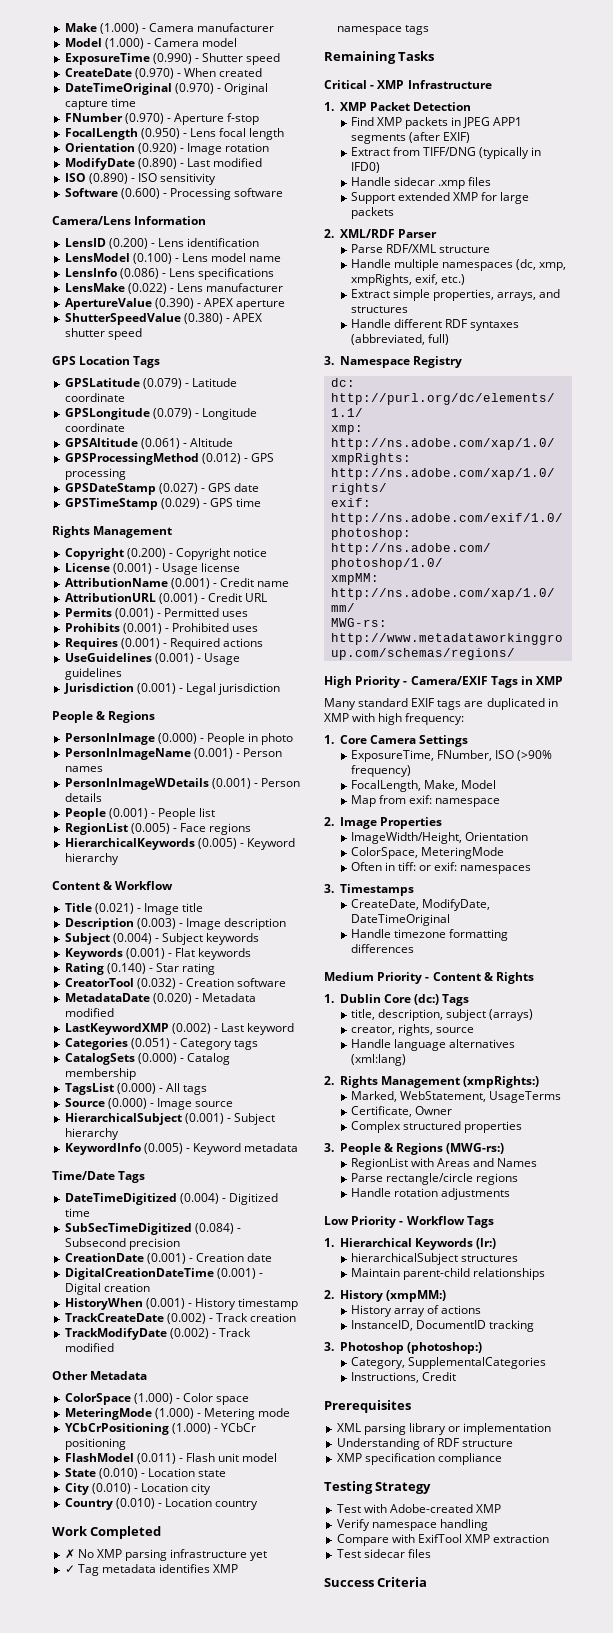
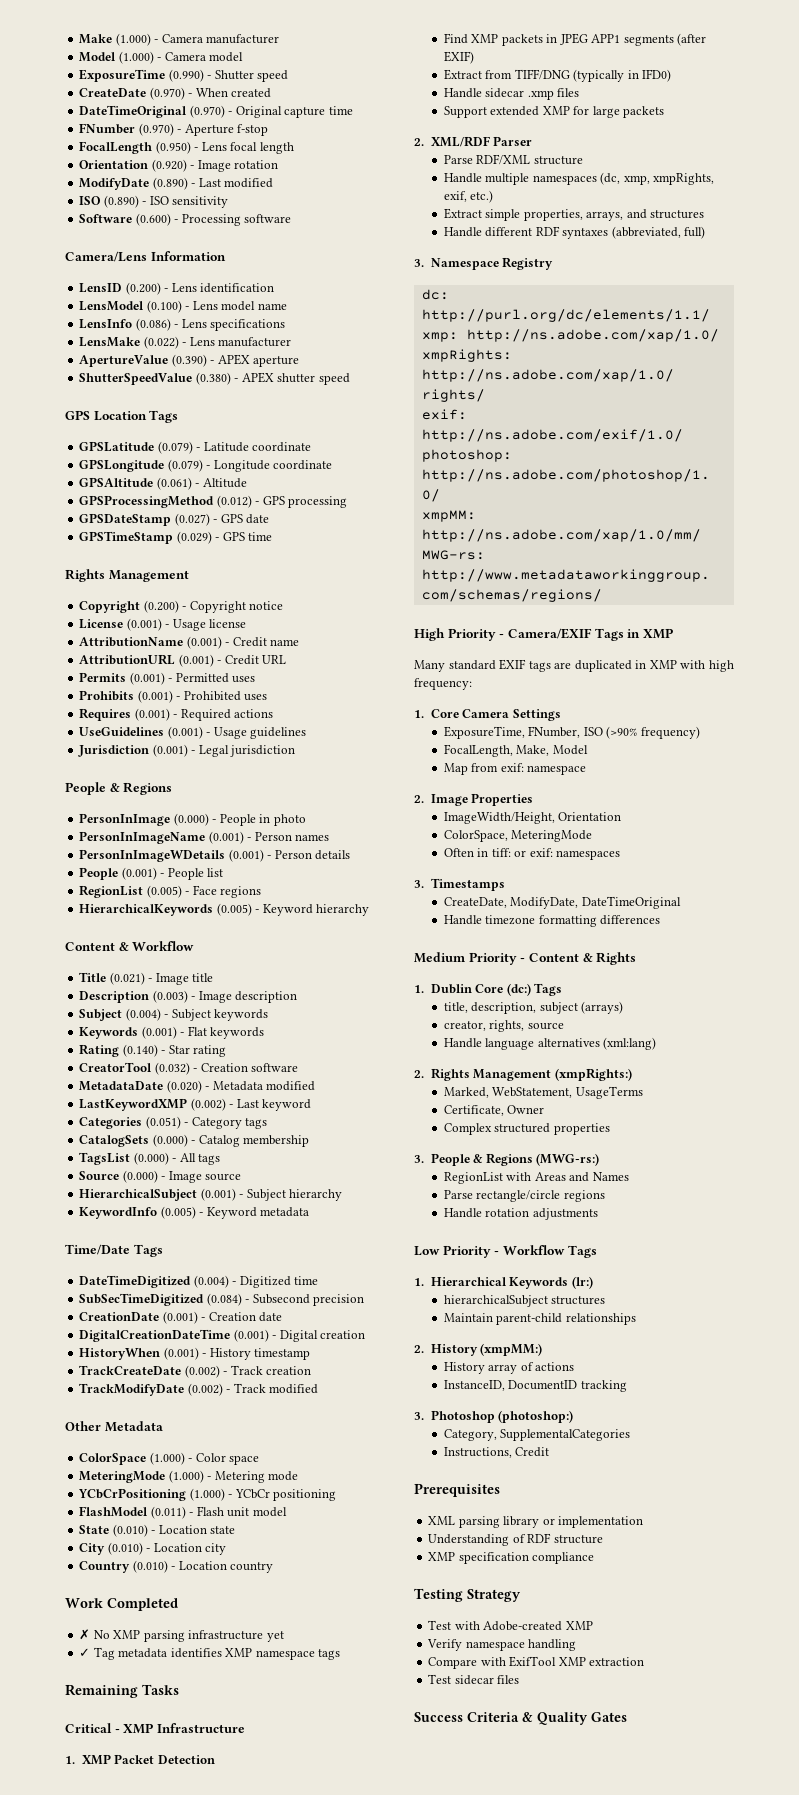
- Success Criteria
+ Success Criteria & Quality Gates

